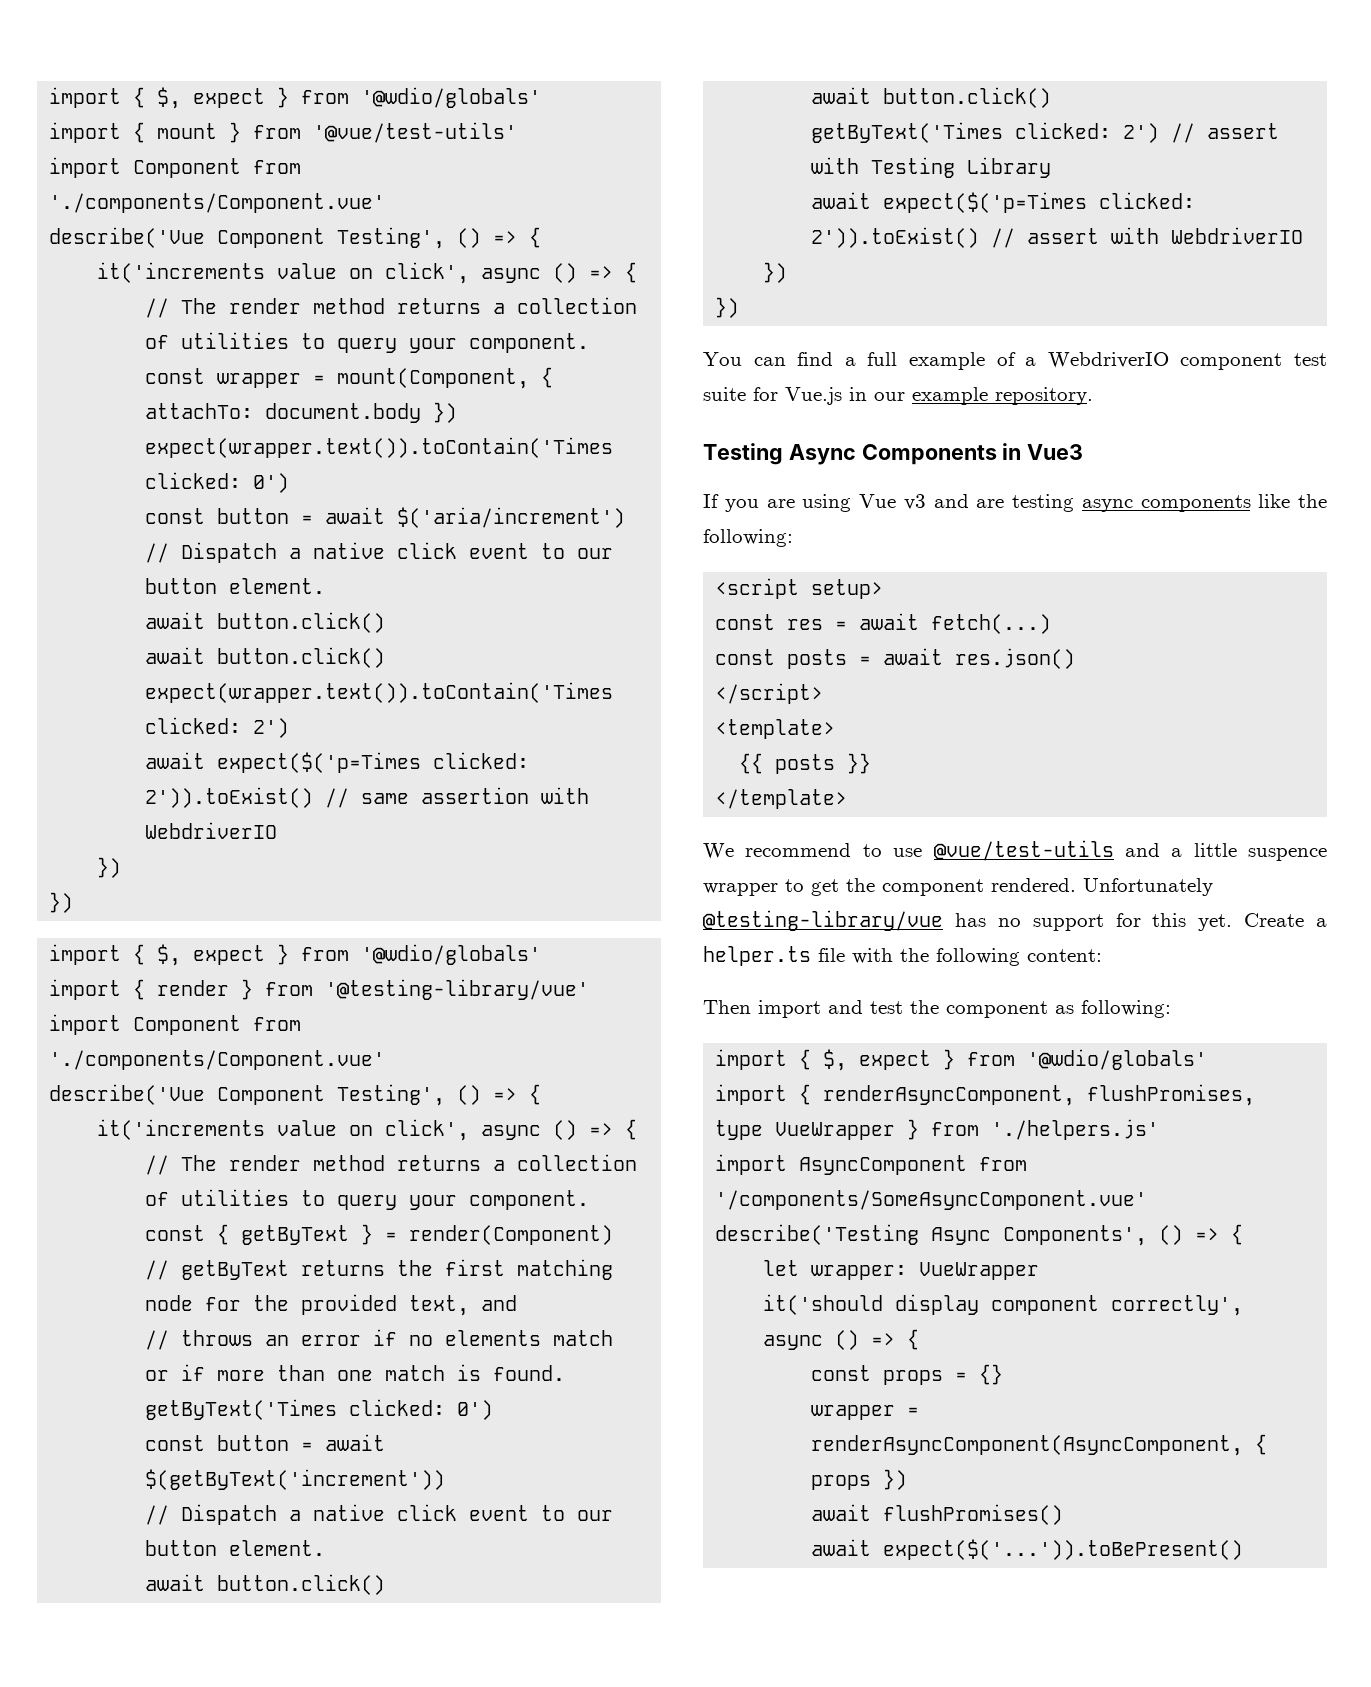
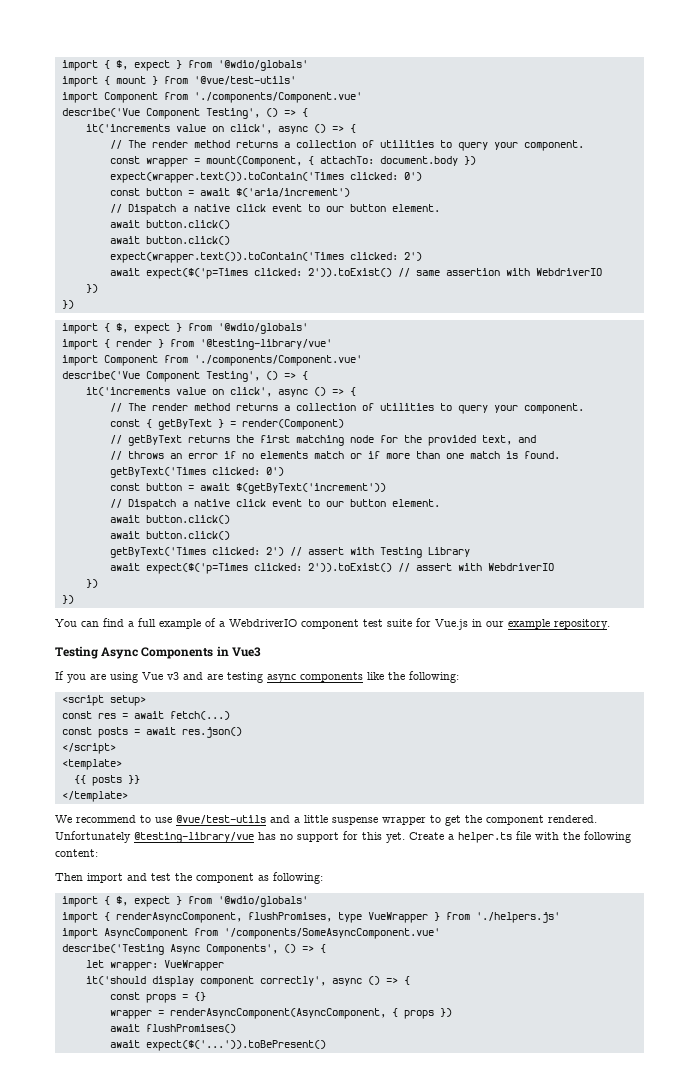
- We recommend to use @vue/test-utils and a little suspence wrapper to get the component rendered.
+ We recommend to use @vue/test-utils and a little suspense wrapper to get the component rendered.

